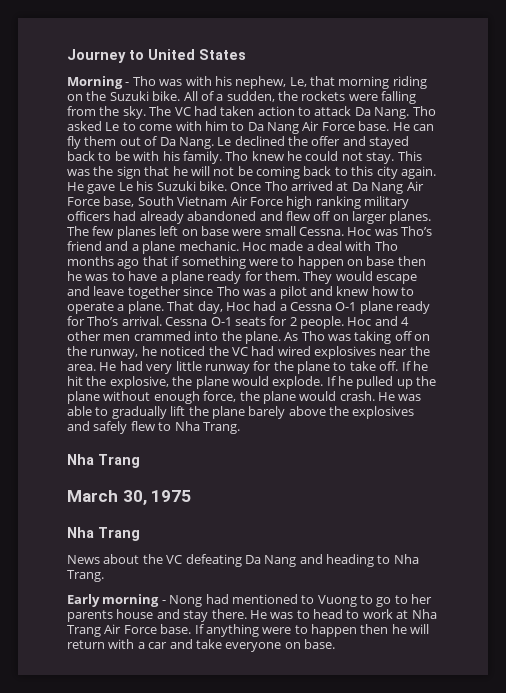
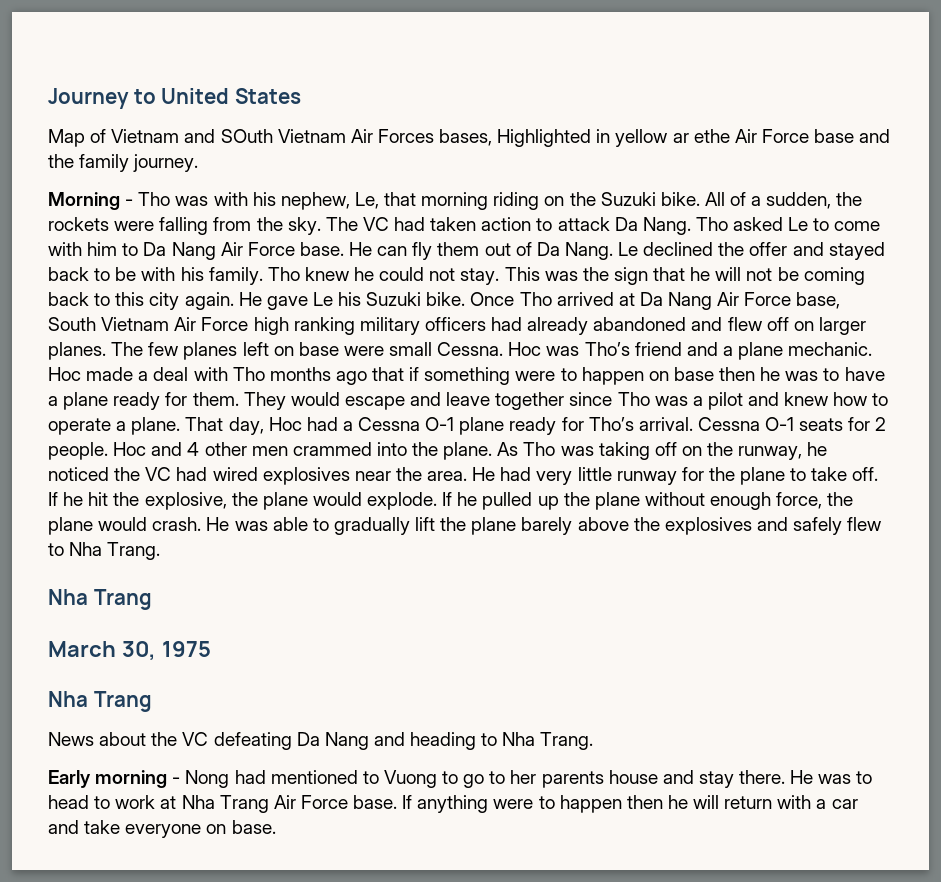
+ Map of Vietnam and SOuth Vietnam Air Forces bases, Highlighted in yellow ar ethe Air Force base and the family journey.

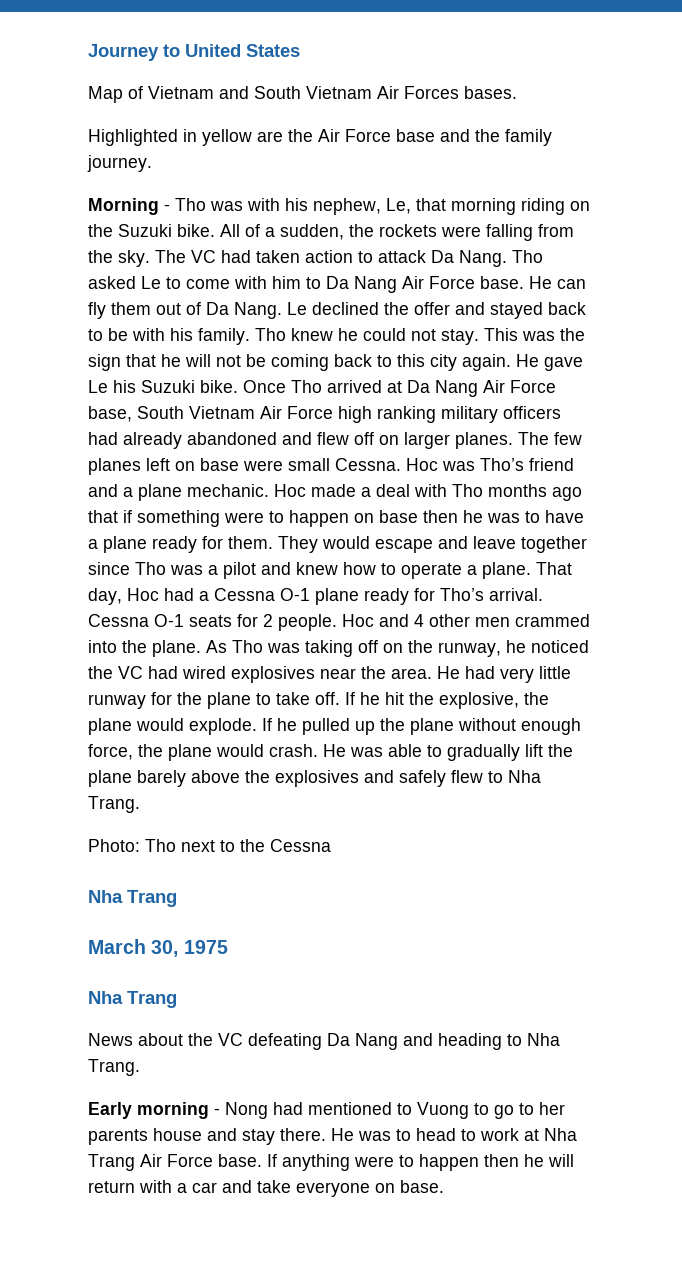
- Map of Vietnam and SOuth Vietnam Air Forces bases, Highlighted in yellow ar ethe Air Force base and the family journey.
+ Map of Vietnam and South Vietnam Air Forces bases.
+ Highlighted in yellow are the Air Force base and the family journey.
+ Photo: Tho next to the Cessna

